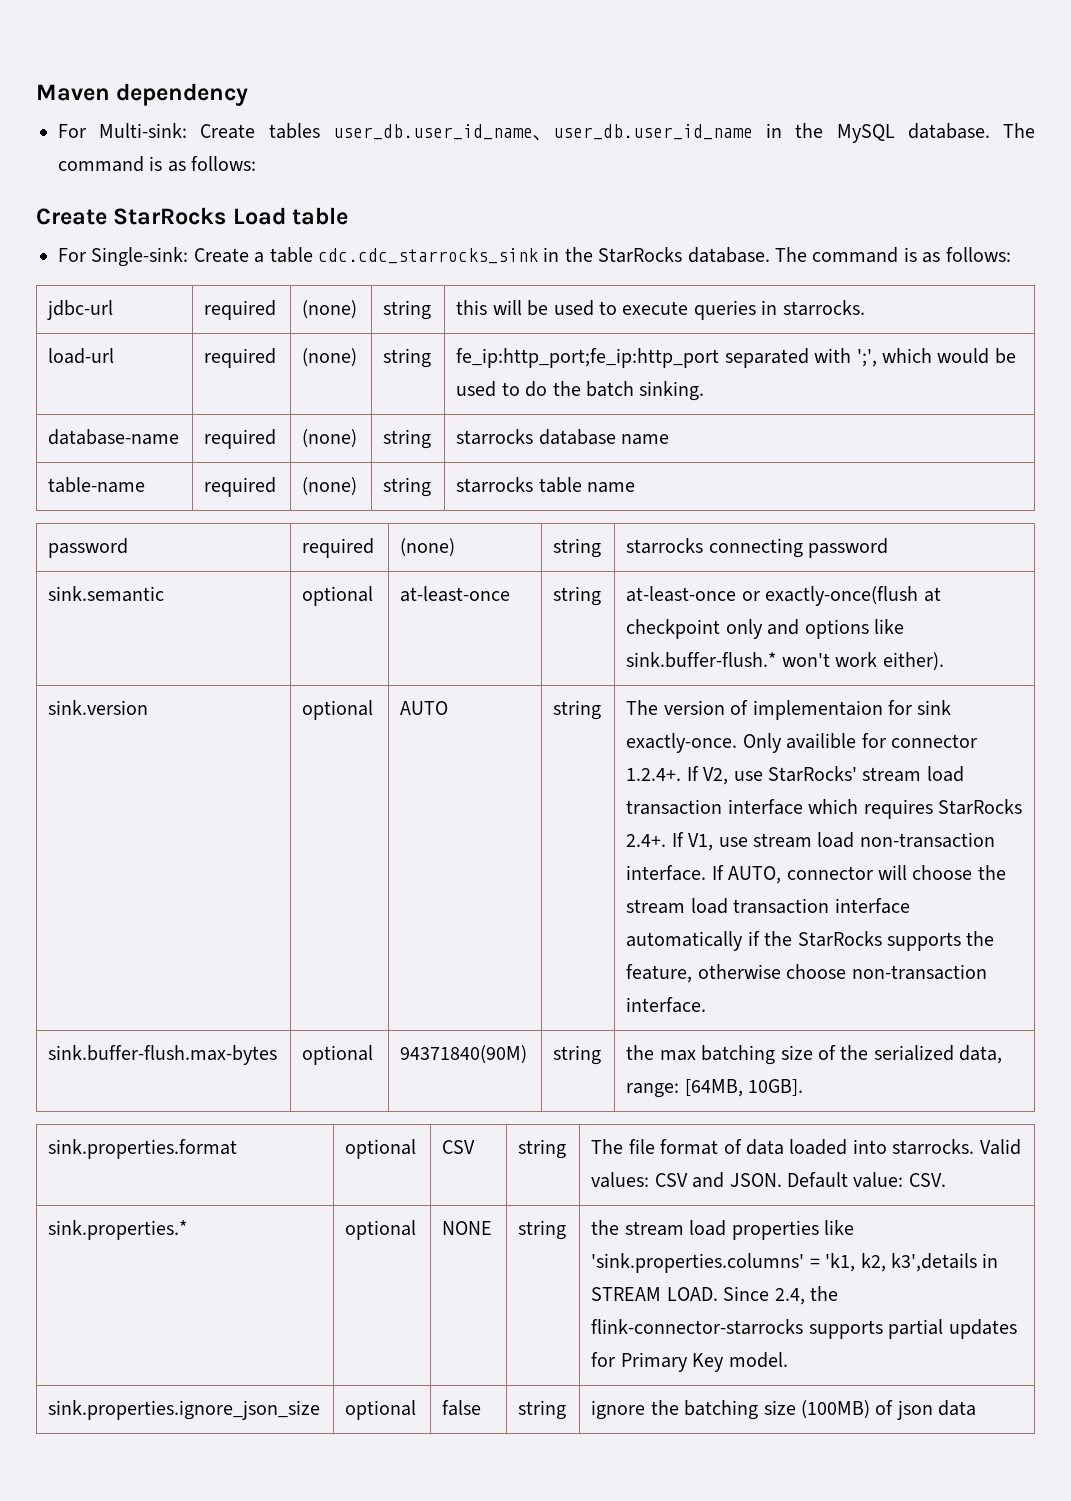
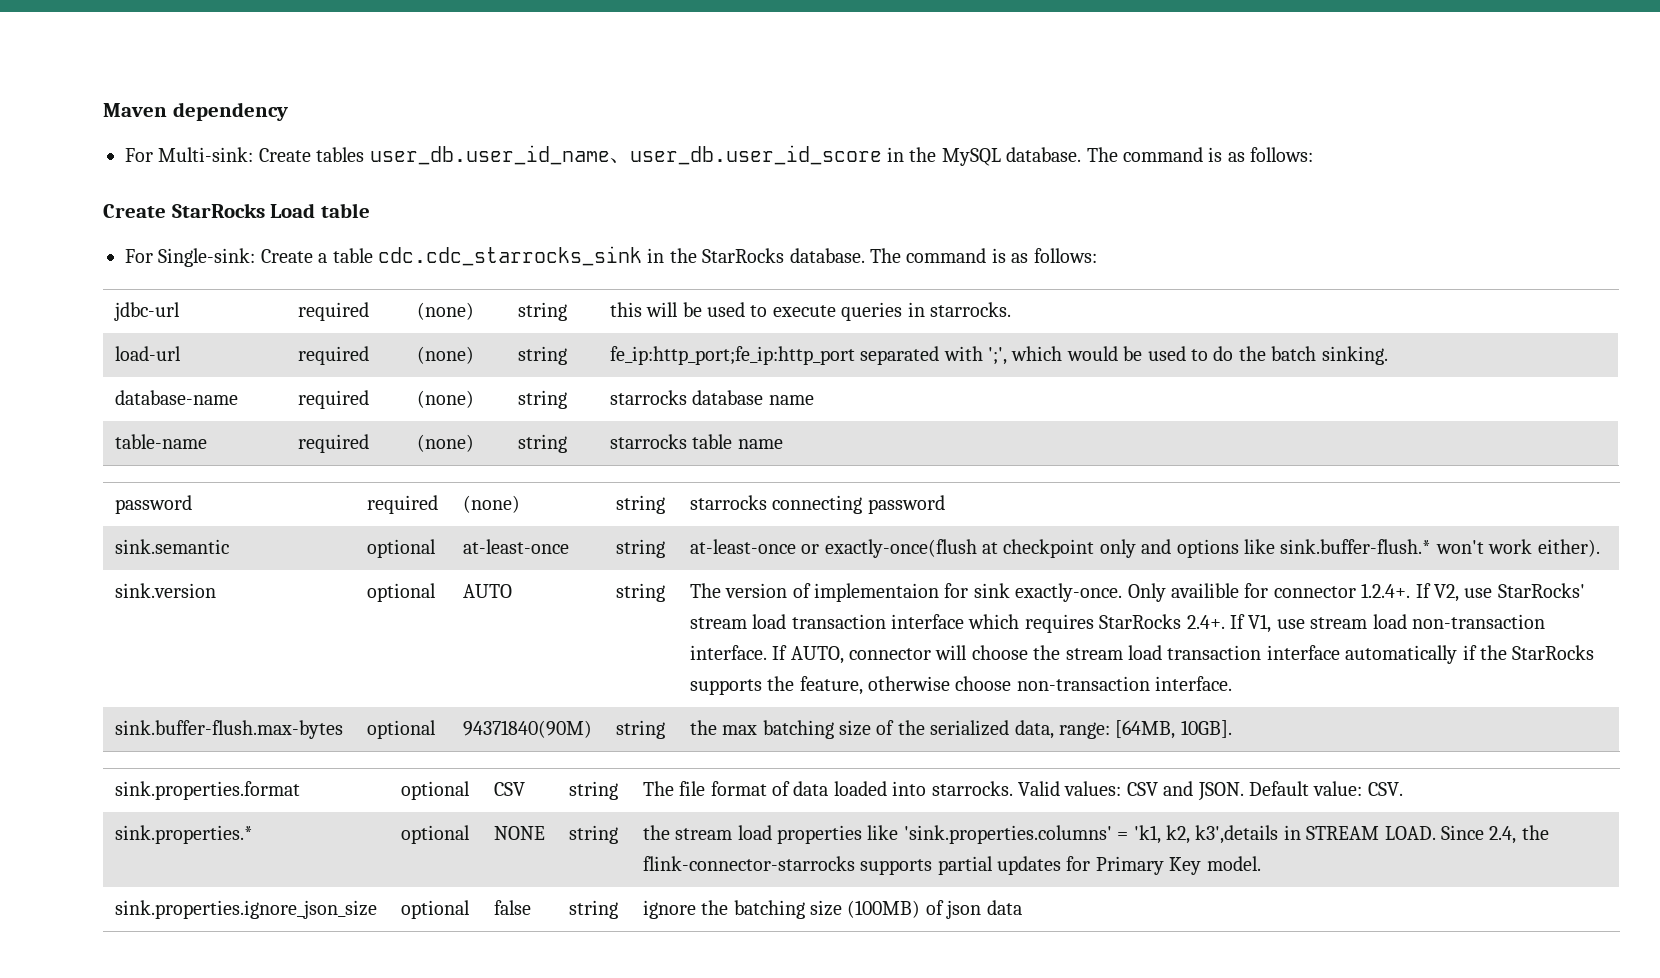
- For Multi-sink: Create tables user_db.user_id_name、user_db.user_id_name in the MySQL database.
+ For Multi-sink: Create tables user_db.user_id_name、user_db.user_id_score in the MySQL database.

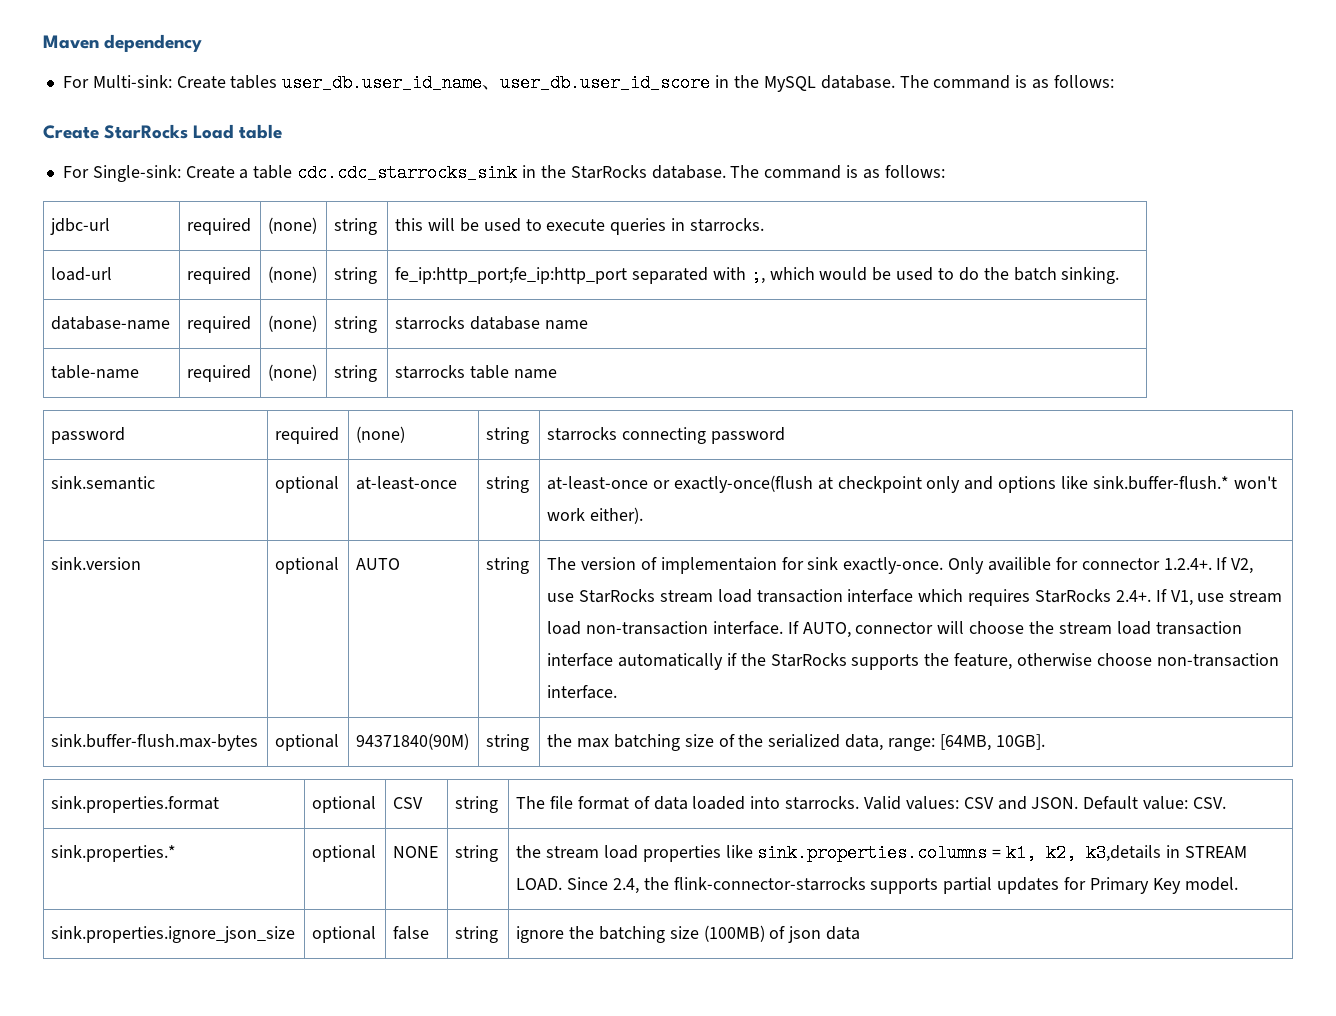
- load-url | required | (none) | string | fe_ip:http_port;fe_ip:http_port separated with ';', which would be used to do the batch sinking.
+ load-url | required | (none) | string | fe_ip:http_port;fe_ip:http_port separated with ;, which would be used to do the batch sinking.
- Only availible for connector 1.2.4+. If V2, use StarRocks' stream load transaction interface which requires StarRocks 2.4+. If V1, use stream load non-transaction interface.
+ Only availible for connector 1.2.4+. If V2, use StarRocks stream load transaction interface which requires StarRocks 2.4+. If V1, use stream load non-transaction interface.
- sink.properties.* | optional | NONE | string | the stream load properties like 'sink.properties.columns' = 'k1, k2, k3',details in STREAM LOAD. Since 2.4, the flink-connector-starrocks supports partial updates for Primary Key model.
+ sink.properties.* | optional | NONE | string | the stream load properties like sink.properties.columns = k1, k2, k3,details in STREAM LOAD. Since 2.4, the flink-connector-starrocks supports partial updates for Primary Key model.

